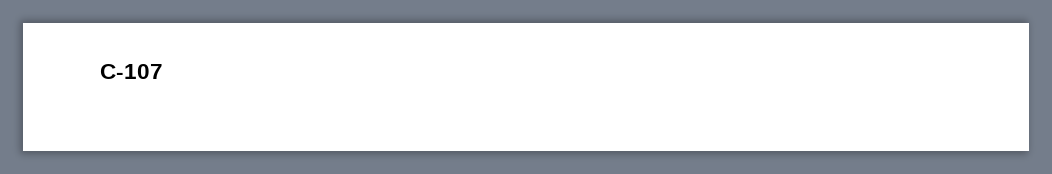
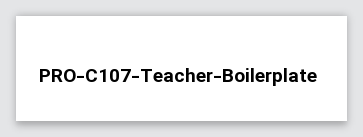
- C-107
+ PRO-C107-Teacher-Boilerplate

